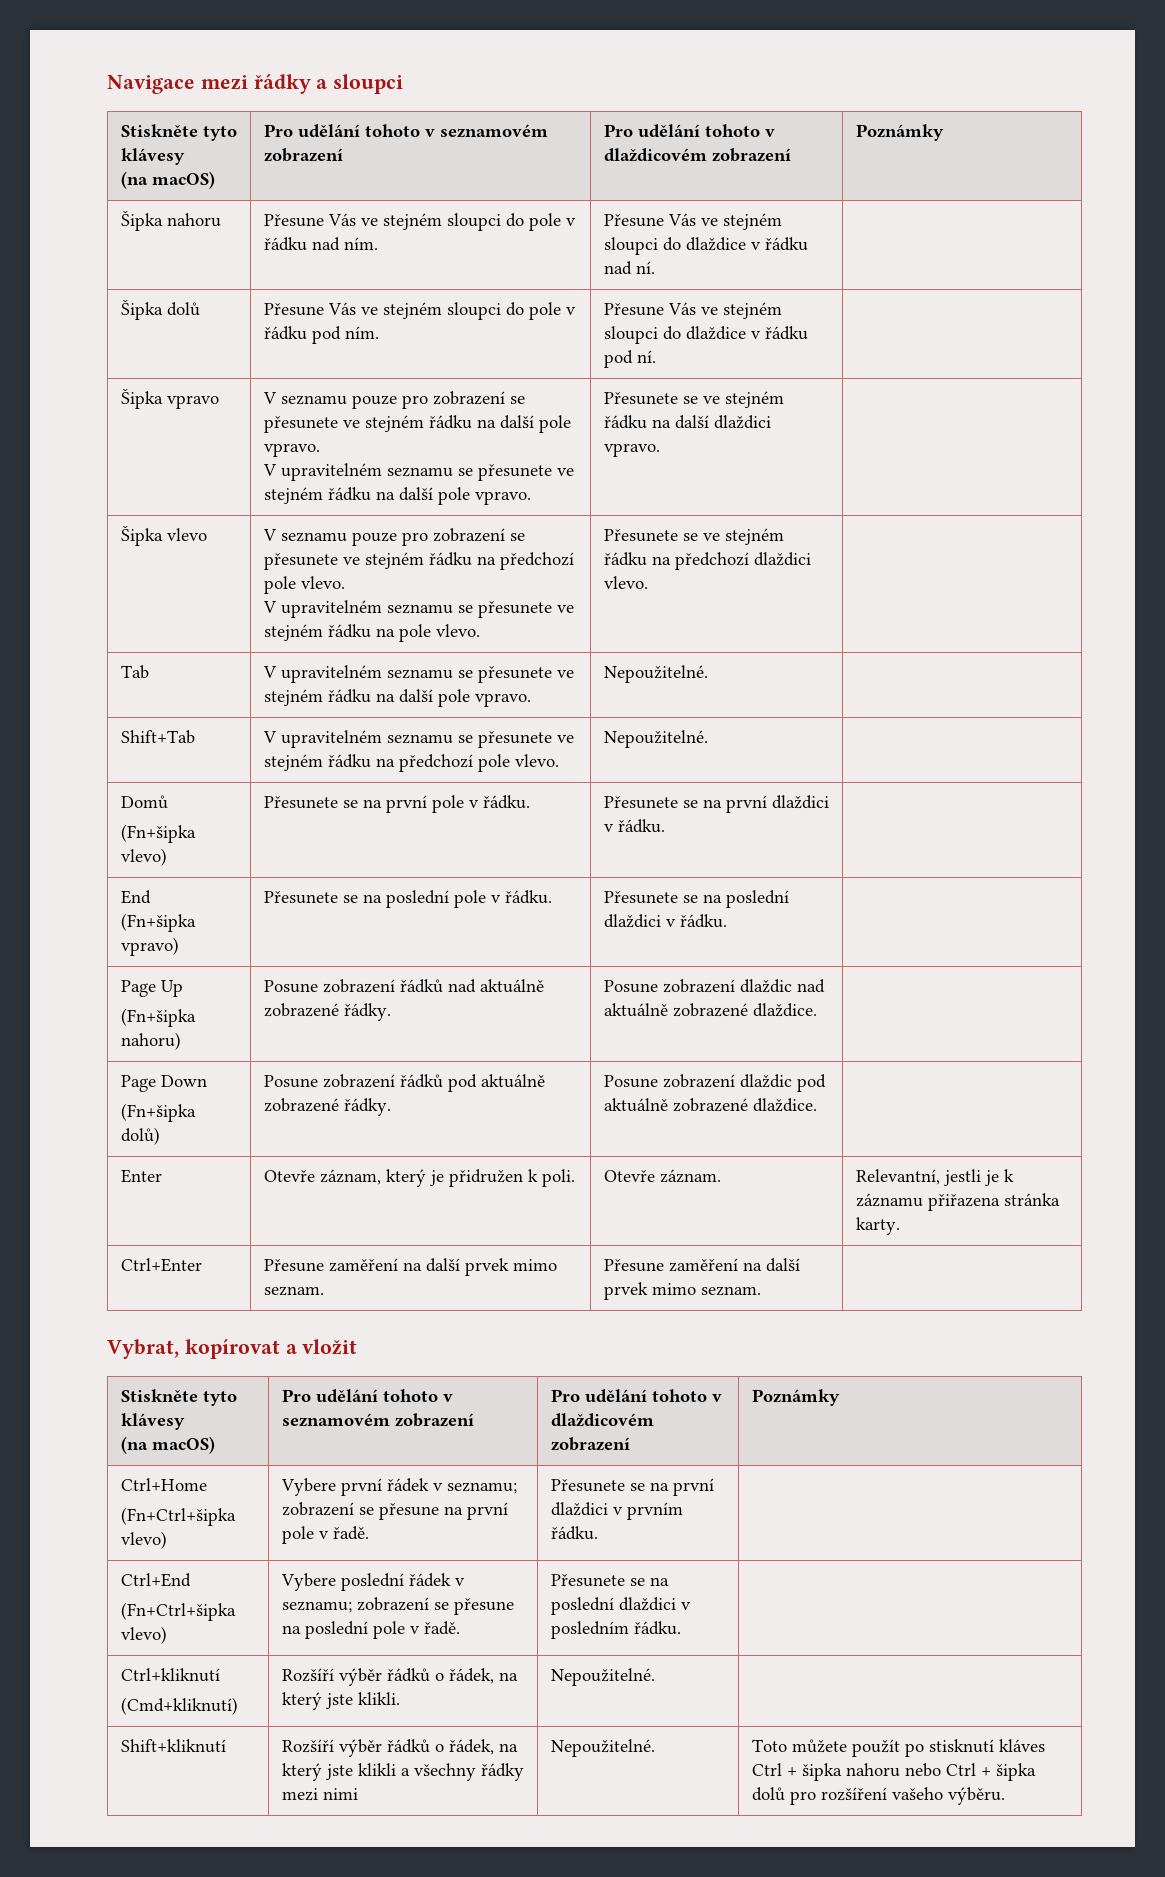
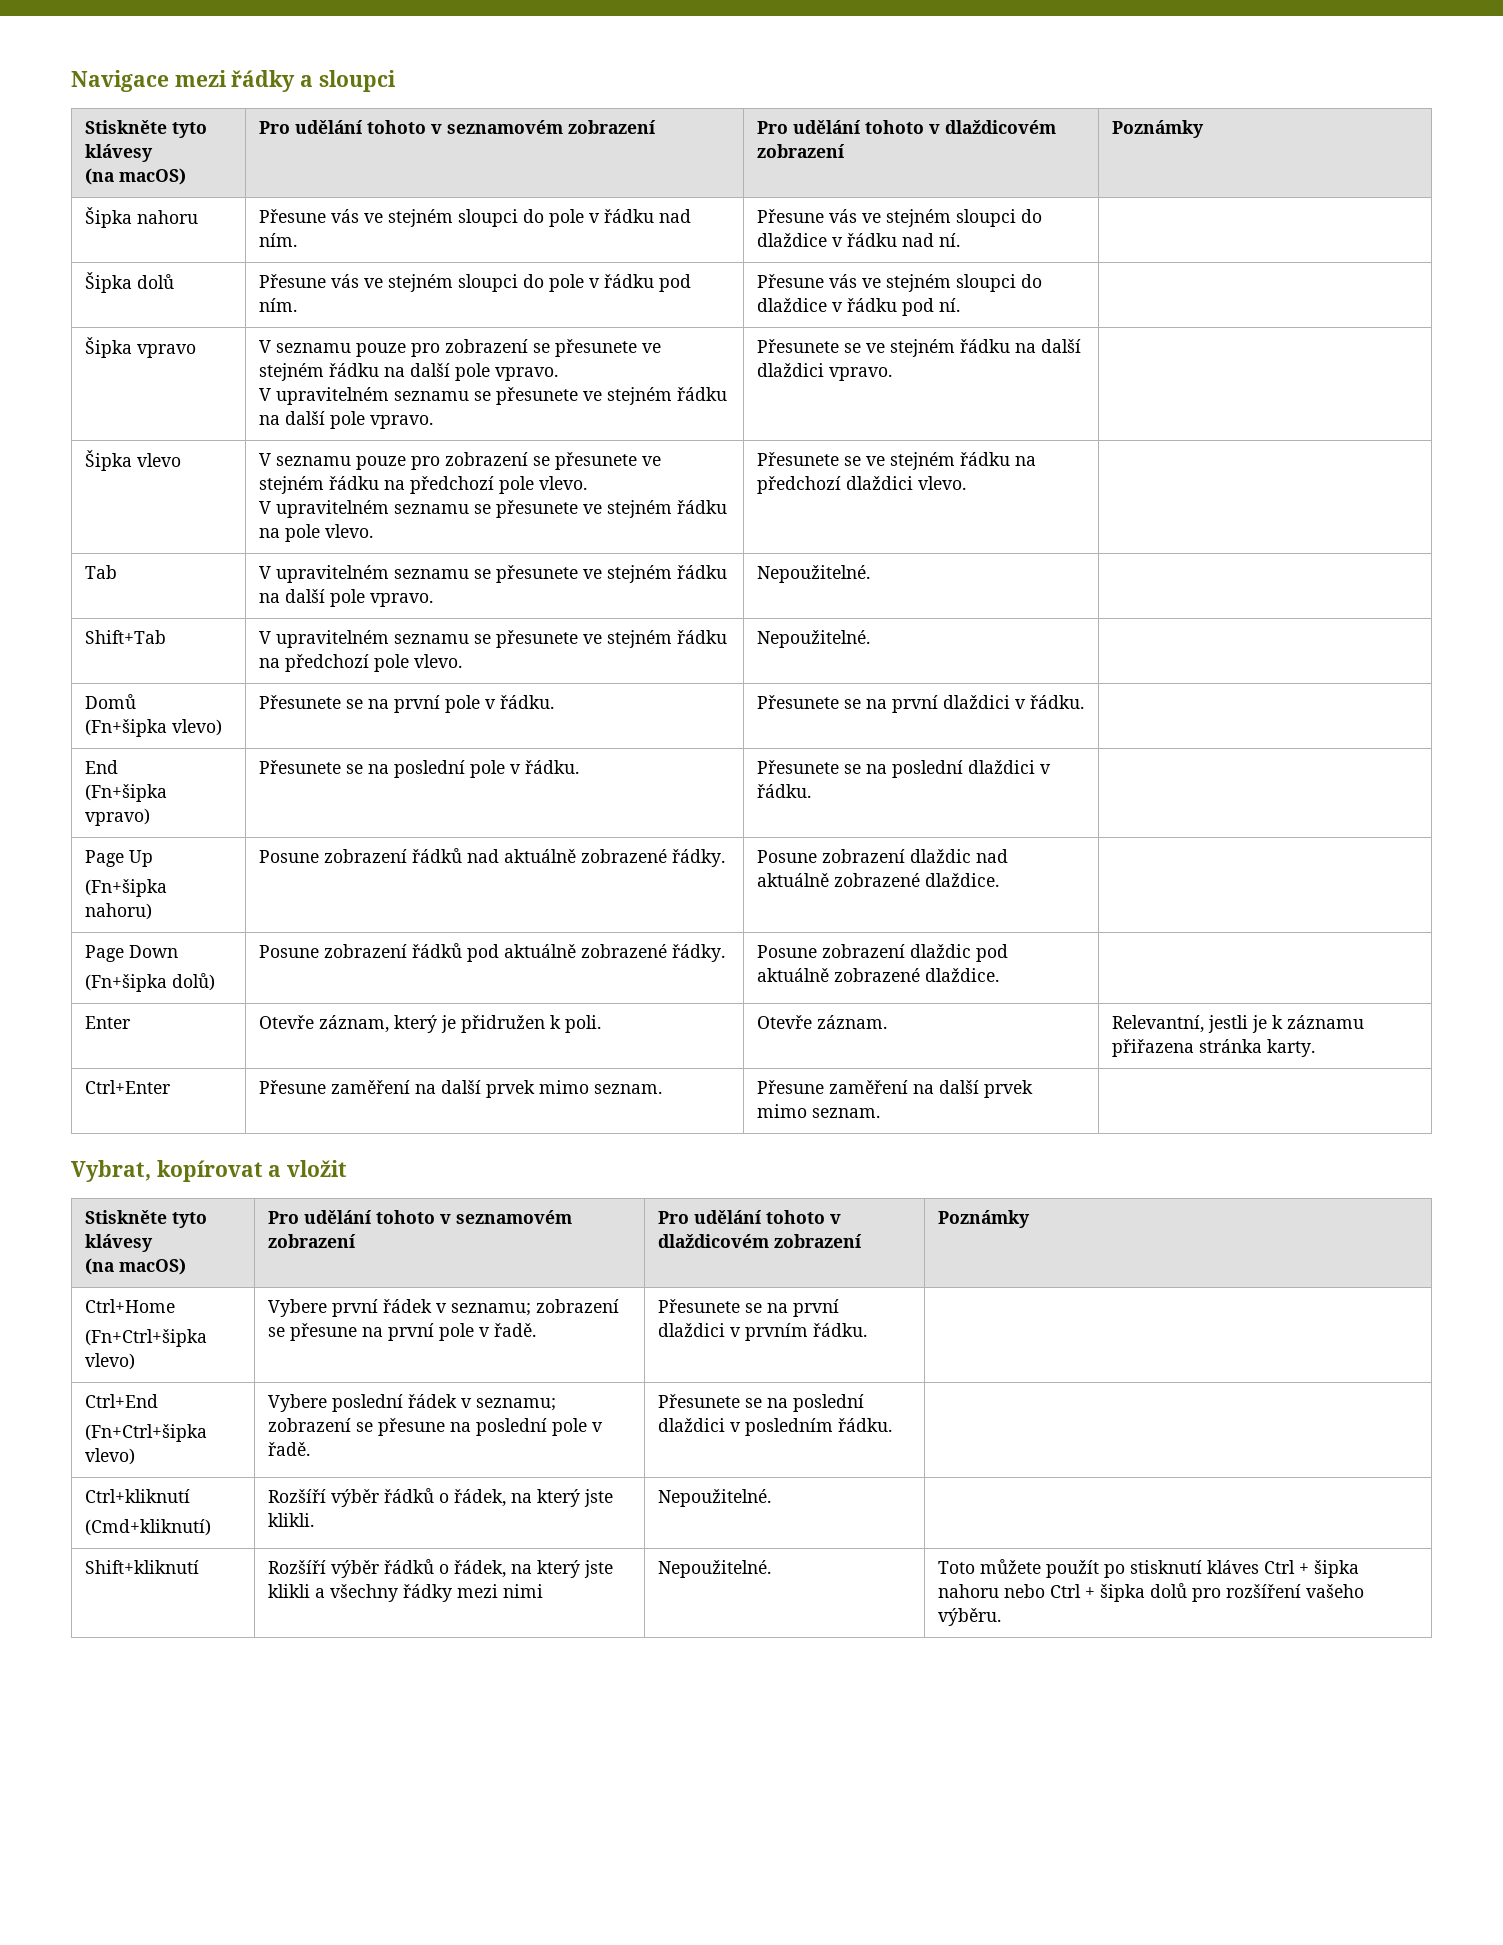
- Šipka nahoru | Přesune Vás ve stejném sloupci do pole v řádku nad ním. | Přesune Vás ve stejném sloupci do dlaždice v řádku nad ní. |
+ Šipka nahoru | Přesune vás ve stejném sloupci do pole v řádku nad ním. | Přesune vás ve stejném sloupci do dlaždice v řádku nad ní. |
- Šipka dolů | Přesune Vás ve stejném sloupci do pole v řádku pod ním. | Přesune Vás ve stejném sloupci do dlaždice v řádku pod ní. |
+ Šipka dolů | Přesune vás ve stejném sloupci do pole v řádku pod ním. | Přesune vás ve stejném sloupci do dlaždice v řádku pod ní. |

